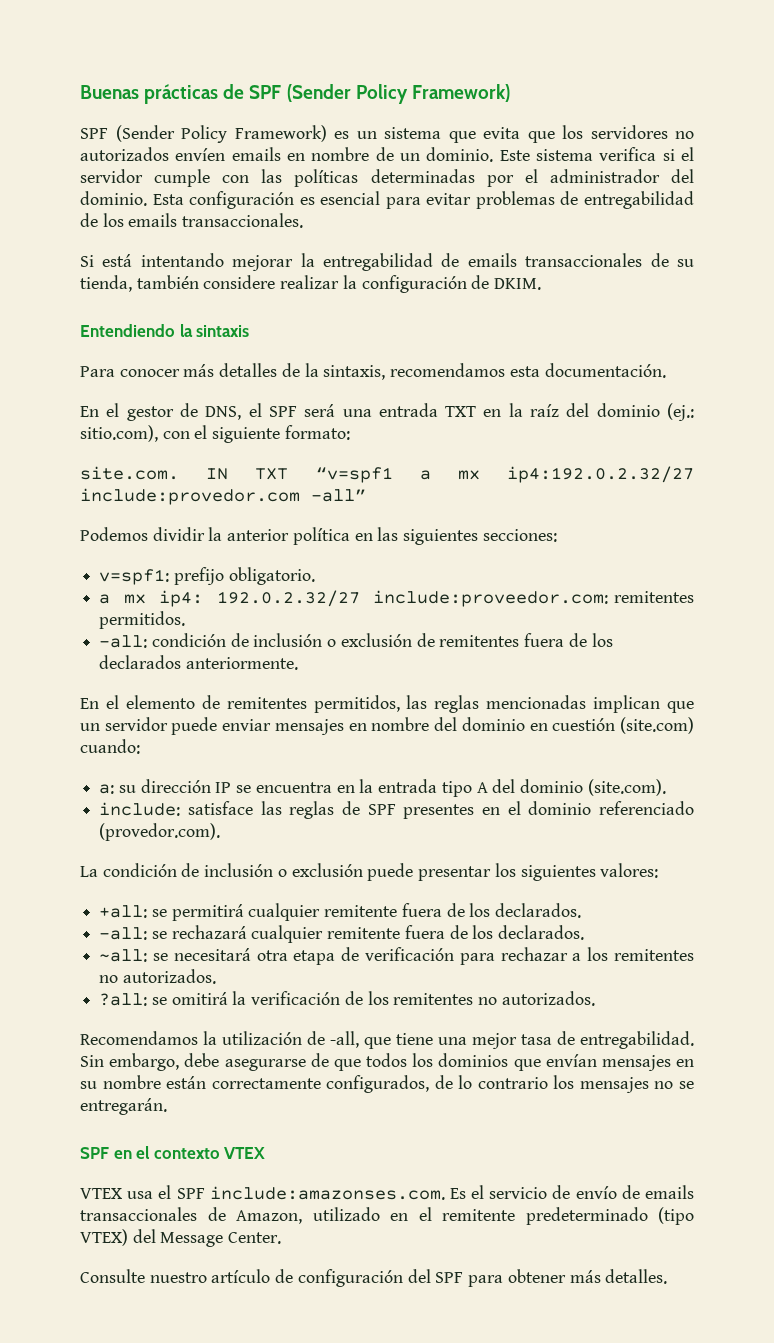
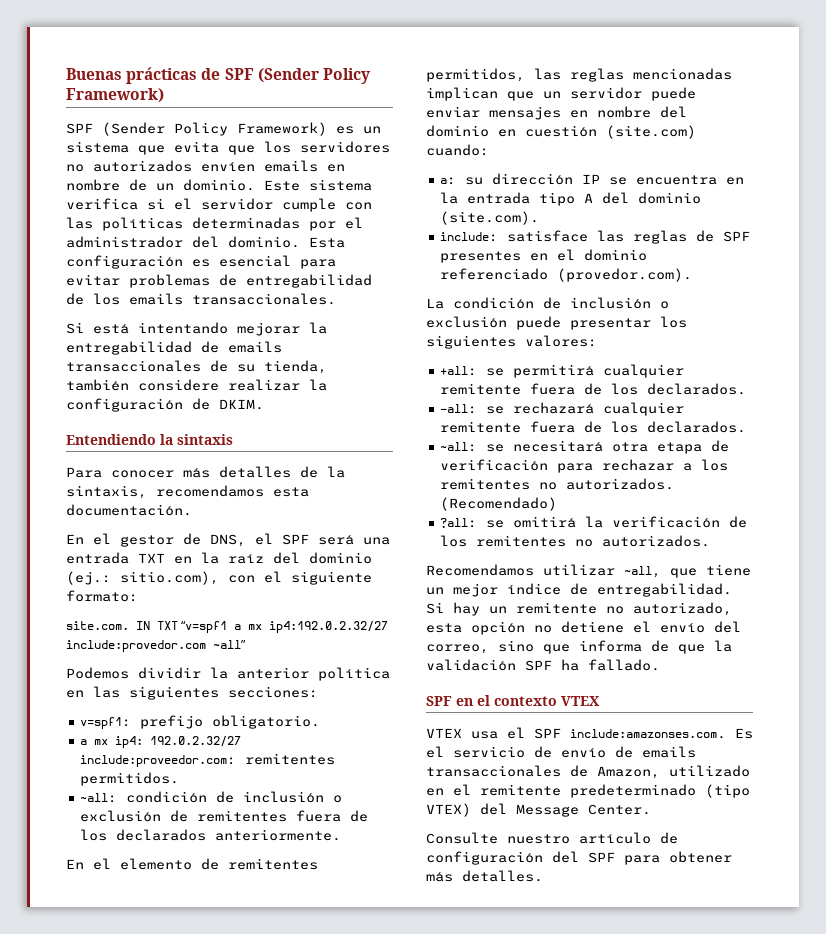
- site.com. IN TXT “v=spf1 a mx ip4:192.0.2.32/27 include:provedor.com -all”
+ site.com. IN TXT “v=spf1 a mx ip4:192.0.2.32/27 include:provedor.com ~all”
- -all: condición de inclusión o exclusión de remitentes fuera de los declarados anteriormente.
+ ~all: condición de inclusión o exclusión de remitentes fuera de los declarados anteriormente.
+ (Recomendado)
- Recomendamos la utilización de -all, que tiene una mejor tasa de entregabilidad. Sin embargo, debe asegurarse de que todos los dominios que envían mensajes en su nombre están correctamente configurados, de lo contrario los mensajes no se entregarán.
+ Recomendamos utilizar ~all, que tiene un mejor índice de entregabilidad. Si hay un remitente no autorizado, esta opción no detiene el envío del correo, sino que informa de que la validación SPF ha fallado.

